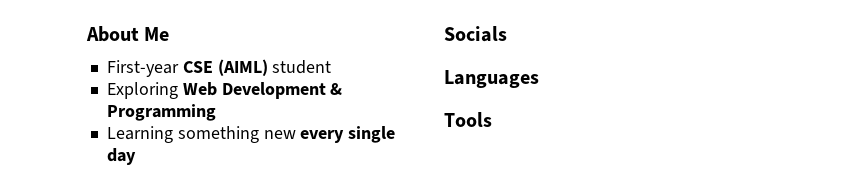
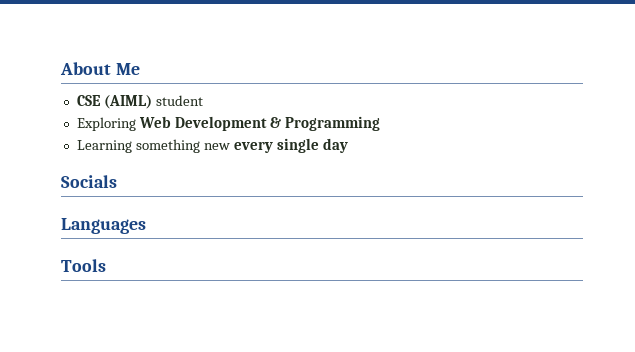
- First-year CSE (AIML) student
+ CSE (AIML) student

